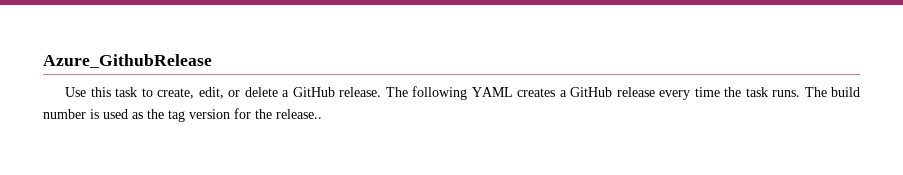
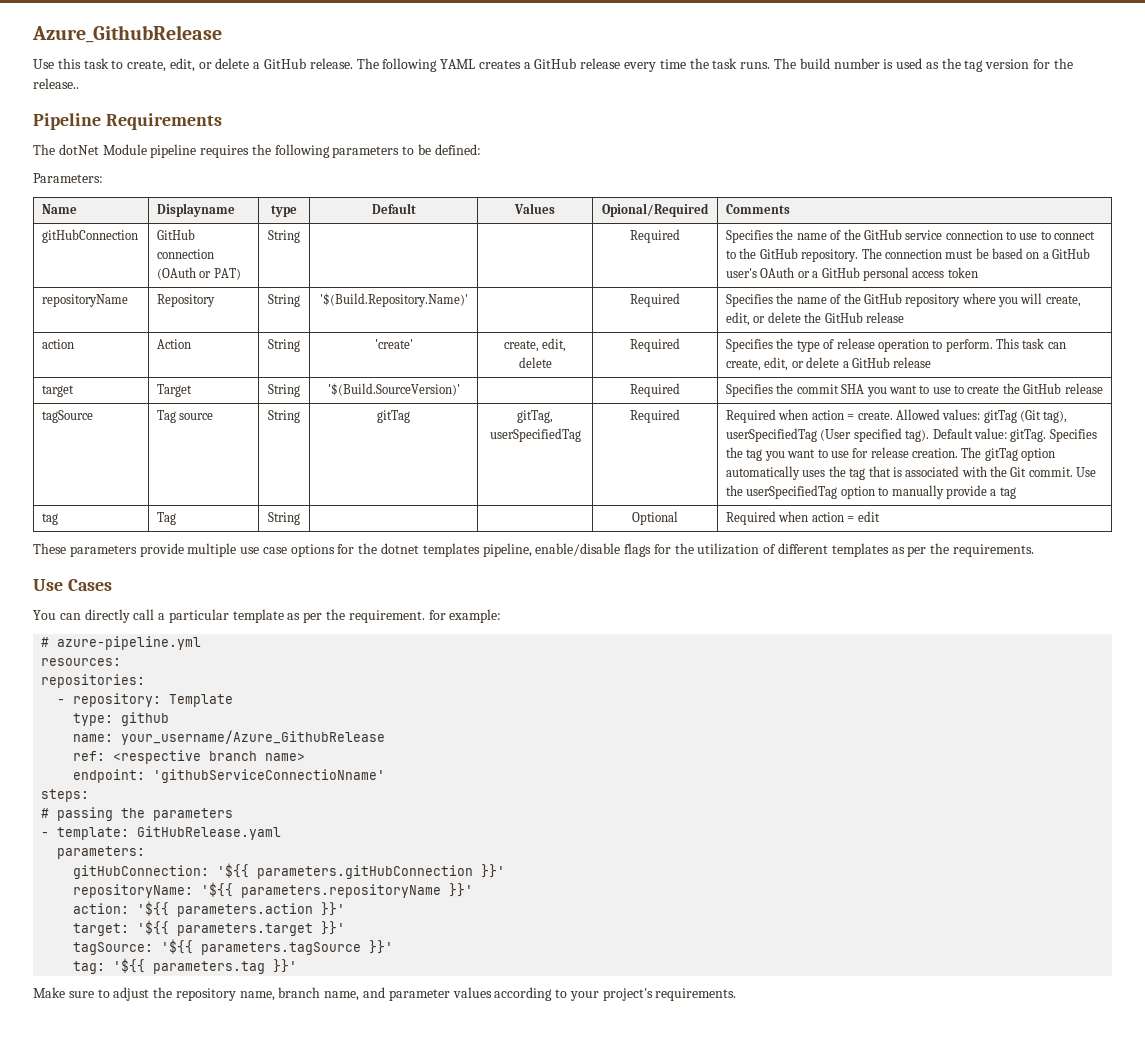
+ Pipeline Requirements
+ The dotNet Module pipeline requires the following parameters to be defined:
+ Parameters:
+ Name | Displayname | type | Default | Values | Opional/Required | Comments
+ gitHubConnection | GitHub connection (OAuth or PAT) | String | | | Required | Specifies the name of the GitHub service connection to use to connect to the GitHub repository. The connection must be based on a GitHub user's OAuth or a GitHub personal access token
+ repositoryName | Repository | String | '$(Build.Repository.Name)' | | Required | Specifies the name of the GitHub repository where you will create, edit, or delete the GitHub release
+ action | Action | String | 'create' | create, edit, delete | Required | Specifies the type of release operation to perform. This task can create, edit, or delete a GitHub release
+ target | Target | String | '$(Build.SourceVersion)' | | Required | Specifies the commit SHA you want to use to create the GitHub release
+ tagSource | Tag source | String | gitTag | gitTag, userSpecifiedTag | Required | Required when action = create. Allowed values: gitTag (Git tag), userSpecifiedTag (User specified tag). Default value: gitTag. Specifies the tag you want to use for release creation. The gitTag option automatically uses the tag that is associated with the Git commit. Use the userSpecifiedTag option to manually provide a tag
+ tag | Tag | String | | | Optional | Required when action = edit
+ These parameters provide multiple use case options for the dotnet templates pipeline, enable/disable flags for the utilization of different templates as per the requirements.
+ Use Cases
+ You can directly call a particular template as per the requirement. for example:
+ # azure-pipeline.yml
+ resources:
+ repositories:
+ - repository: Template
+ type: github
+ name: your_username/Azure_GithubRelease
+ ref: <respective branch name>
+ endpoint: 'githubServiceConnectioNname'
+ steps:
+ # passing the parameters
+ - template: GitHubRelease.yaml
+ parameters:
+ gitHubConnection: '${{ parameters.gitHubConnection }}'
+ repositoryName: '${{ parameters.repositoryName }}'
+ action: '${{ parameters.action }}'
+ target: '${{ parameters.target }}'
+ tagSource: '${{ parameters.tagSource }}'
+ tag: '${{ parameters.tag }}'
+ Make sure to adjust the repository name, branch name, and parameter values according to your project's requirements.

